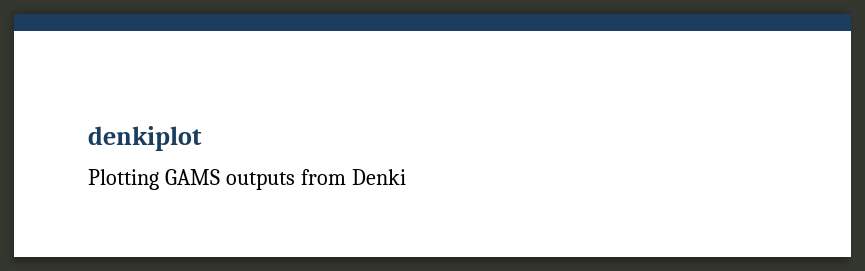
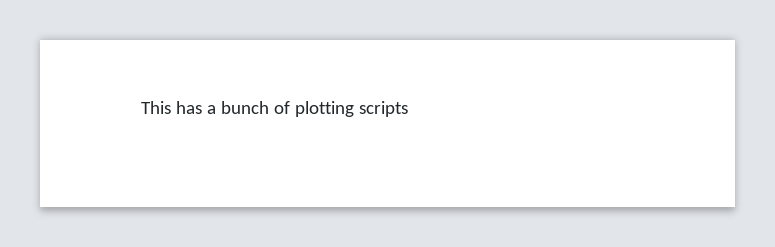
- denkiplot
- Plotting GAMS outputs from Denki
+ This has a bunch of plotting scripts

